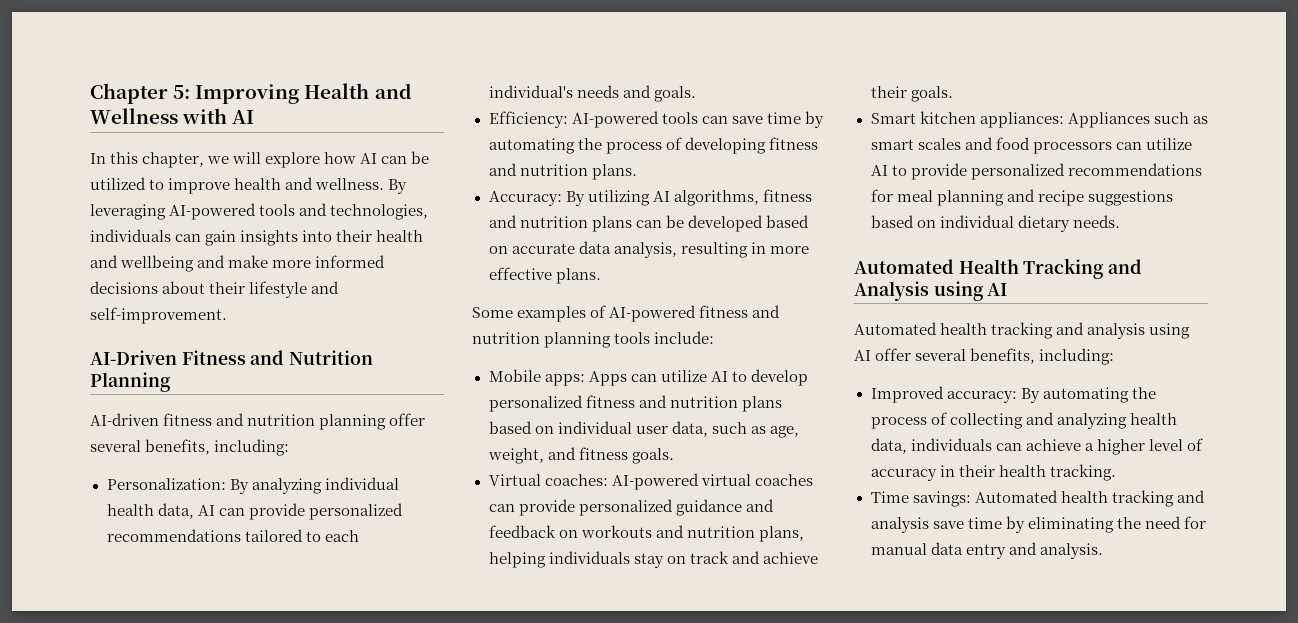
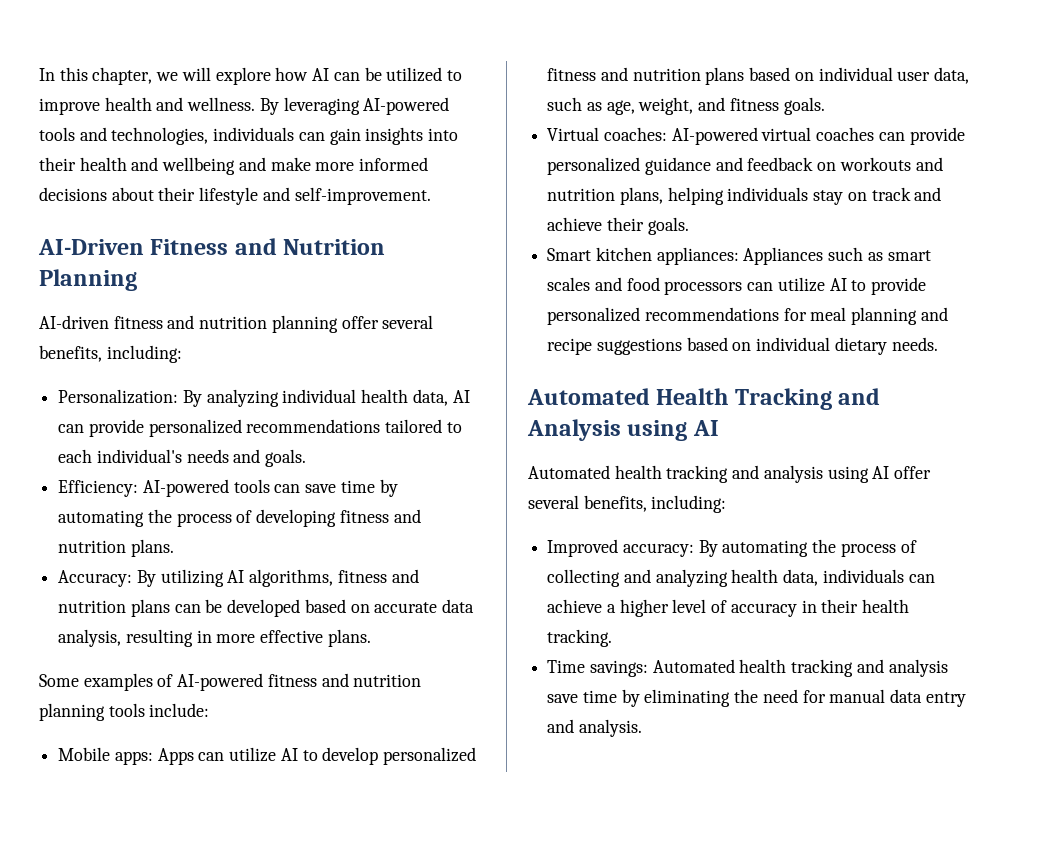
- Chapter 5: Improving Health and Wellness with AI

